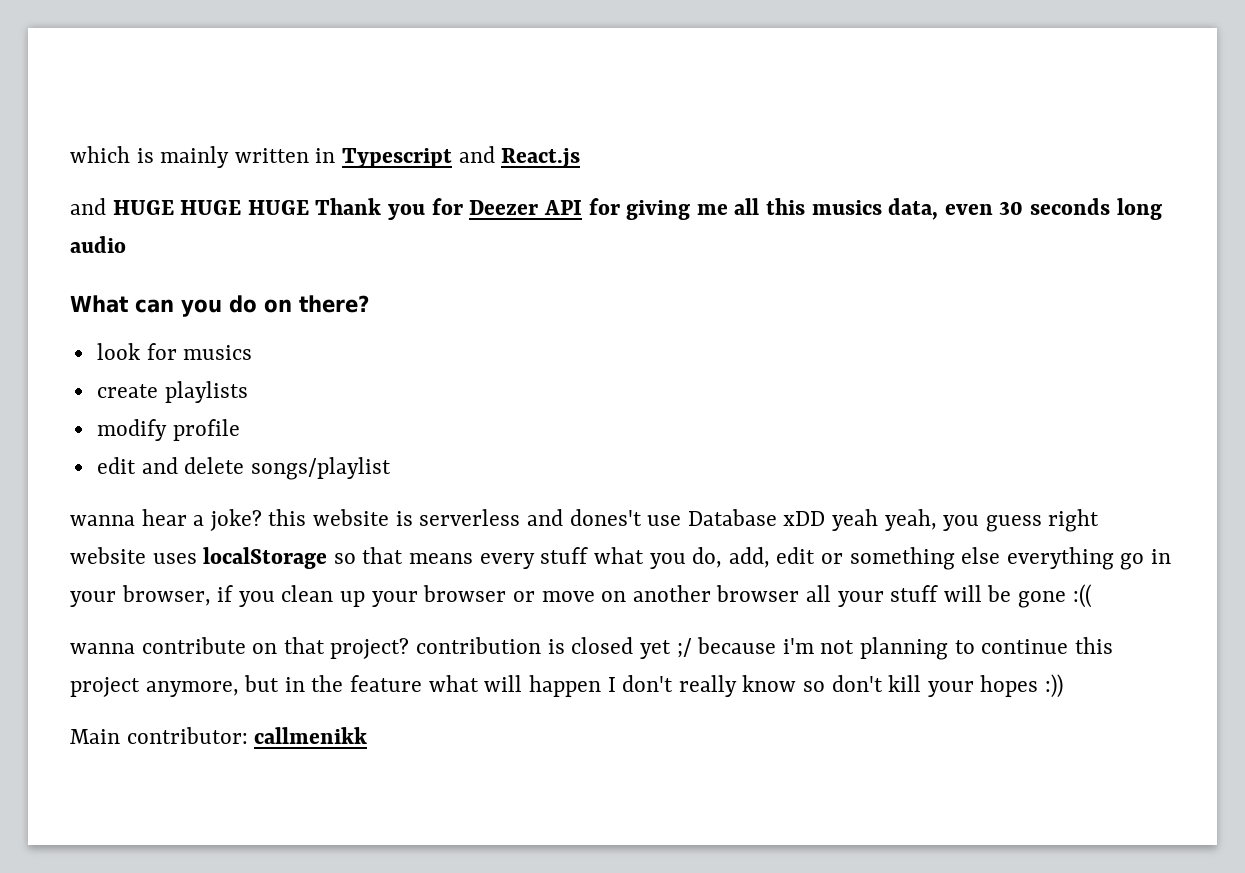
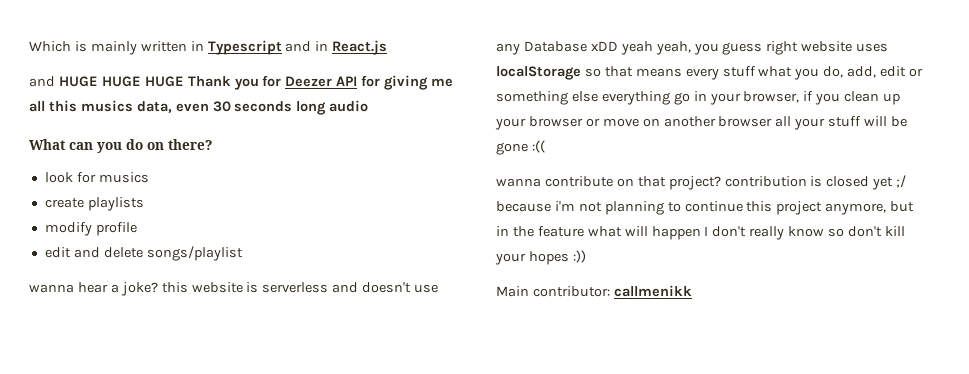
- which is mainly written in Typescript and React.js
+ Which is mainly written in Typescript and in React.js
- wanna hear a joke? this website is serverless and dones't use Database xDD yeah yeah, you guess right website uses localStorage so that means every stuff what you do, add, edit or something else everything go in your browser, if you clean up your browser or move on another browser all your stuff will be gone :((
+ wanna hear a joke? this website is serverless and doesn't use any Database xDD yeah yeah, you guess right website uses localStorage so that means every stuff what you do, add, edit or something else everything go in your browser, if you clean up your browser or move on another browser all your stuff will be gone :((

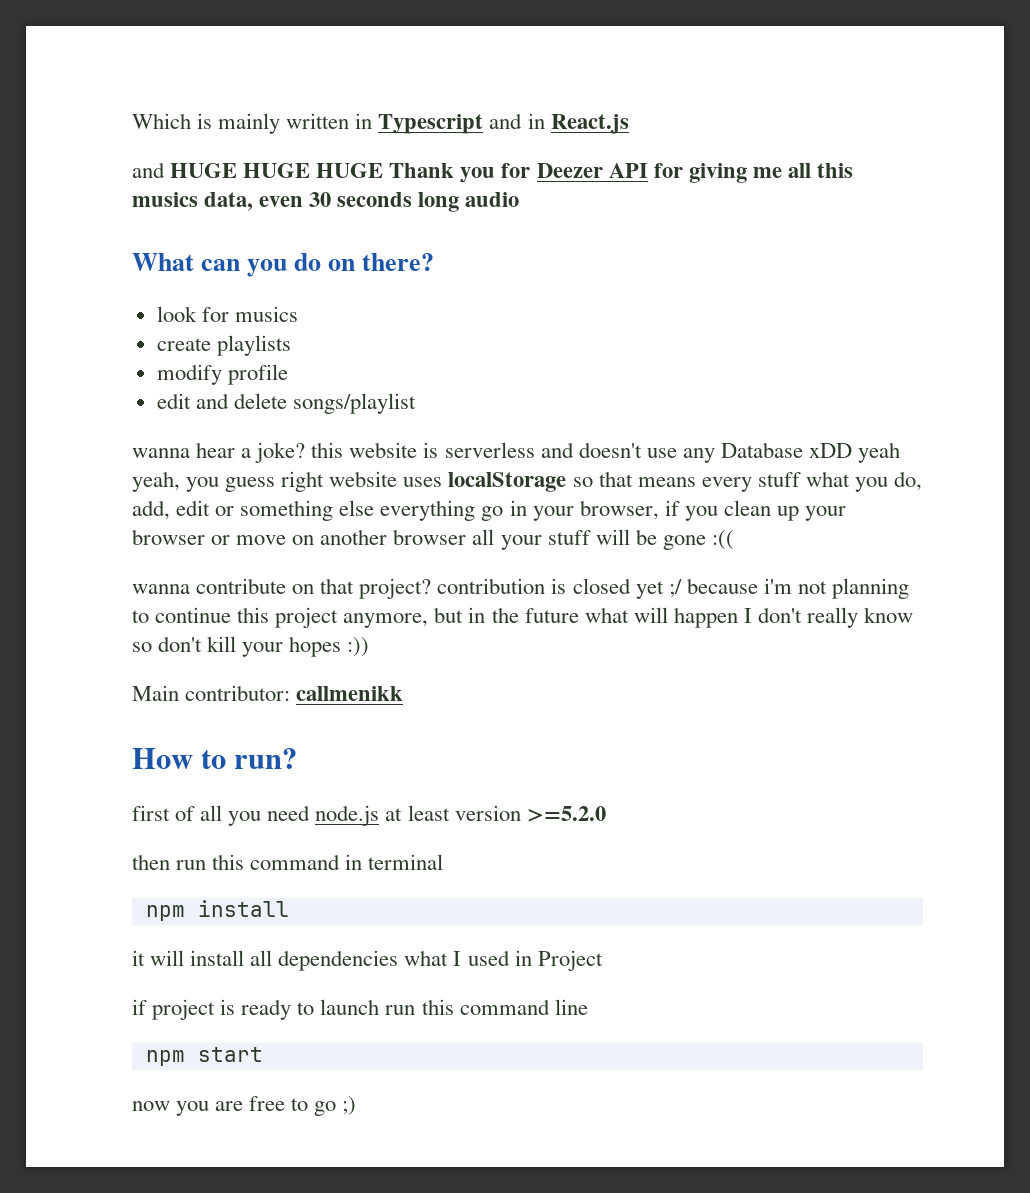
- wanna contribute on that project? contribution is closed yet ;/ because i'm not planning to continue this project anymore, but in the feature what will happen I don't really know so don't kill your hopes :))
+ wanna contribute on that project? contribution is closed yet ;/ because i'm not planning to continue this project anymore, but in the future what will happen I don't really know so don't kill your hopes :))
+ How to run?
+ first of all you need node.js at least version >=5.2.0
+ then run this command in terminal
+ npm install
+ it will install all dependencies what I used in Project
+ if project is ready to launch run this command line
+ npm start
+ now you are free to go ;)

